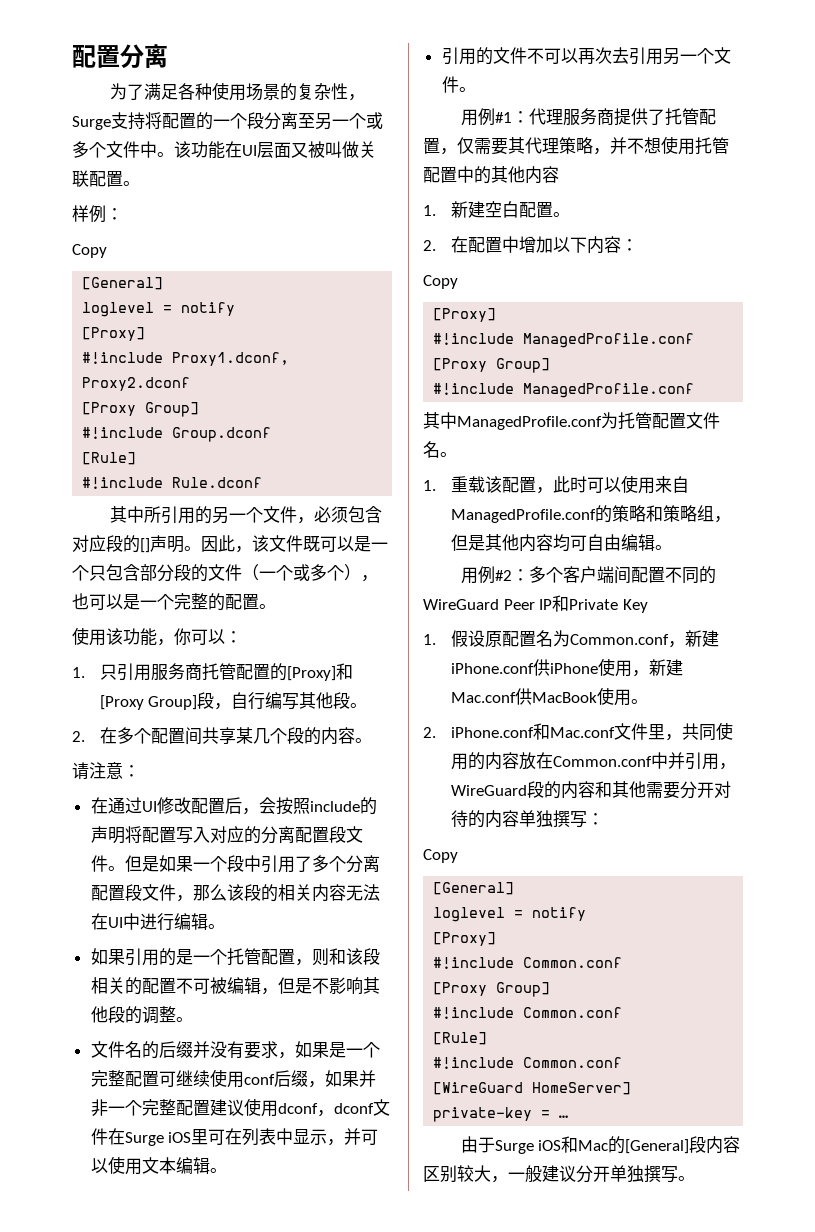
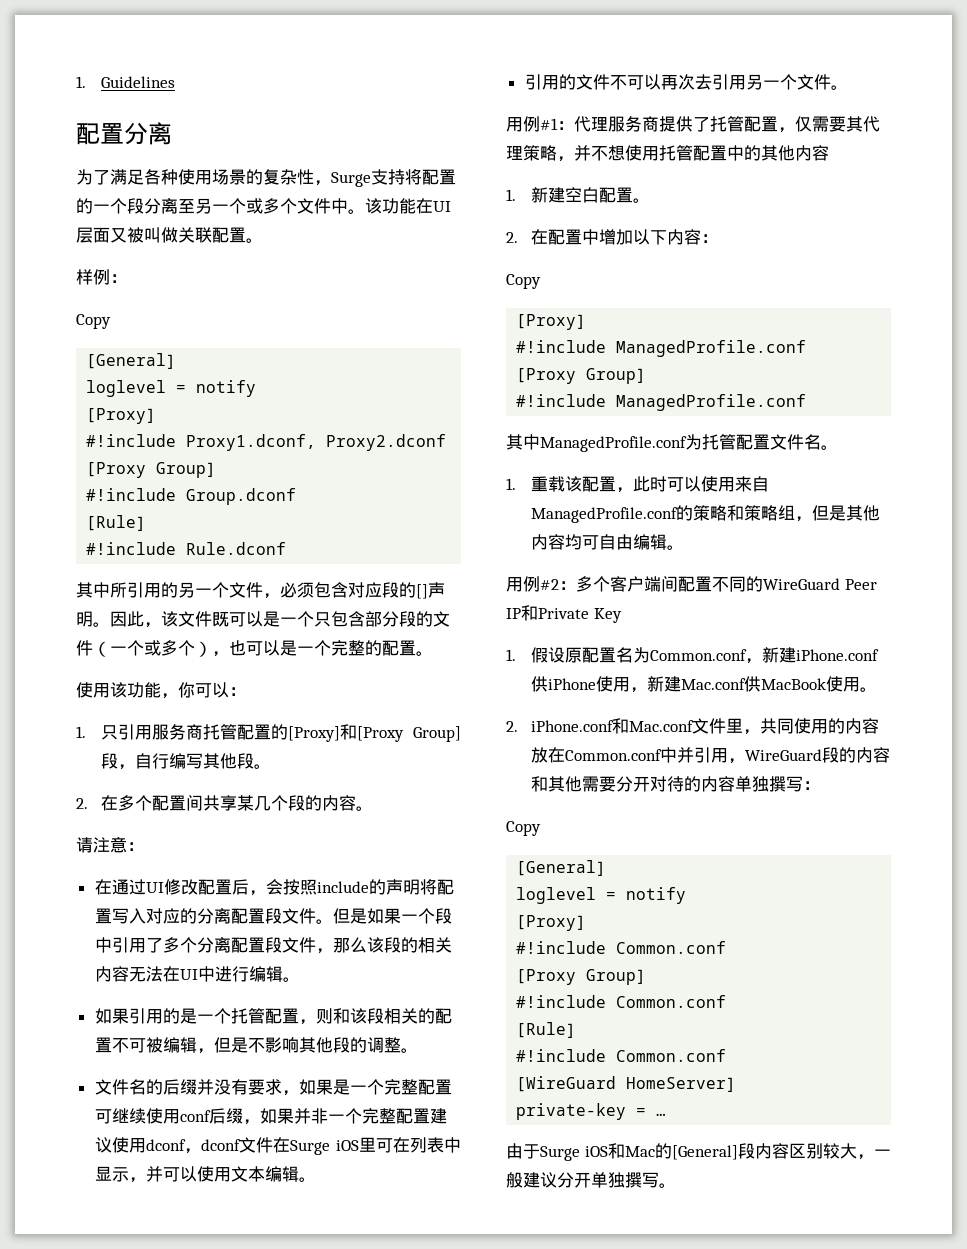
+ 1. Guidelines

